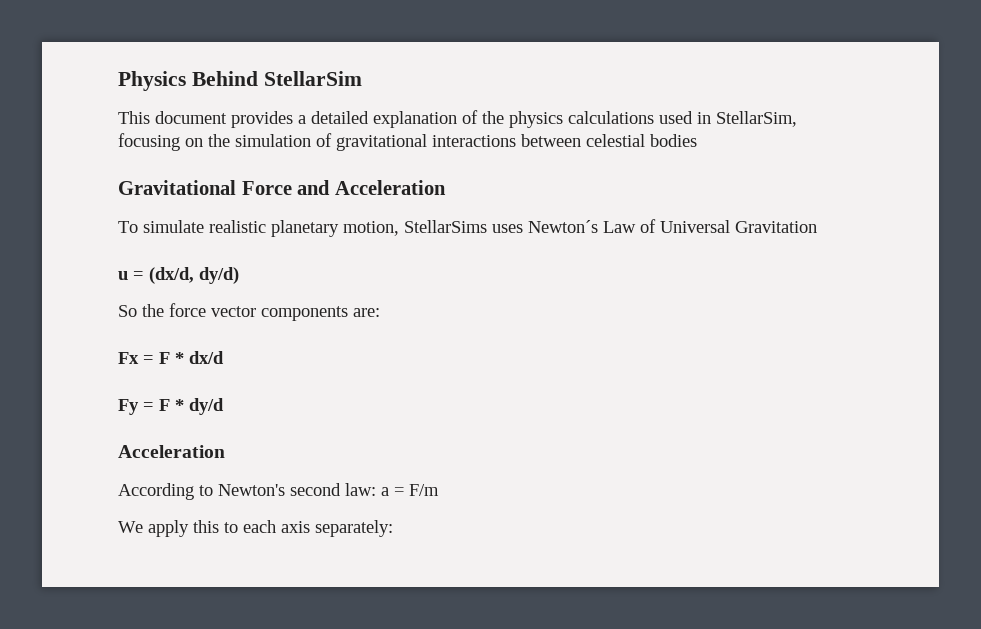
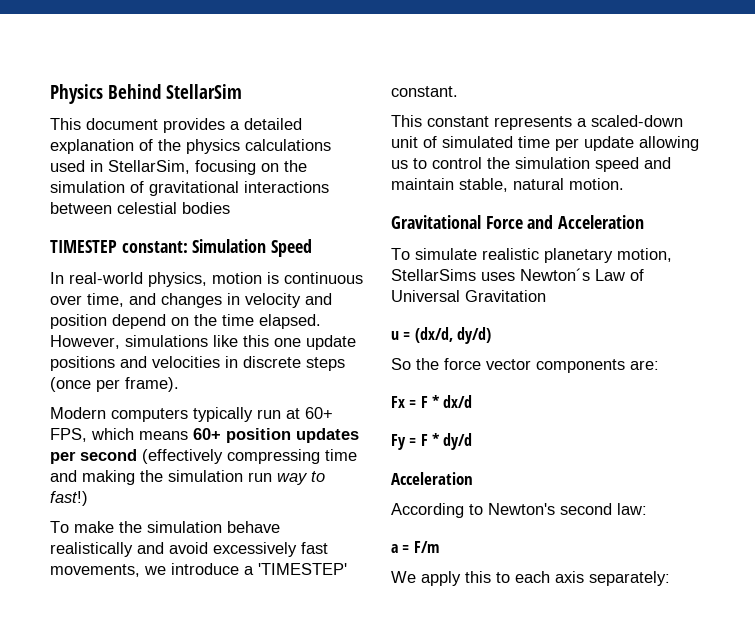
+ TIMESTEP constant: Simulation Speed
+ In real-world physics, motion is continuous over time, and changes in velocity and position depend on the time elapsed. However, simulations like this one update positions and velocities in discrete steps (once per frame).
+ Modern computers typically run at 60+ FPS, which means 60+ position updates per second (effectively compressing time and making the simulation run way to fast!)
+ To make the simulation behave realistically and avoid excessively fast movements, we introduce a 'TIMESTEP' constant.
+ This constant represents a scaled-down unit of simulated time per update allowing us to control the simulation speed and maintain stable, natural motion.
- According to Newton's second law: a = F/m
+ According to Newton's second law:
+ a = F/m

